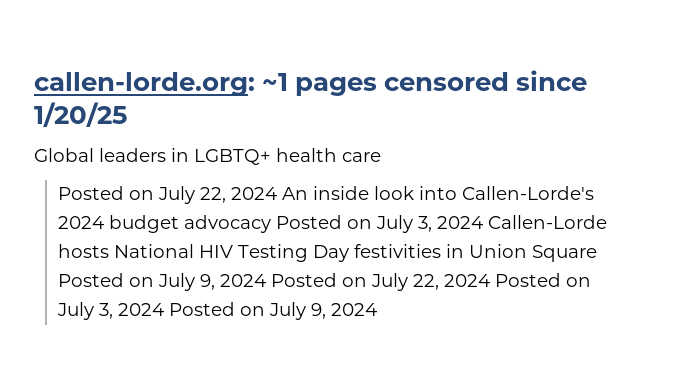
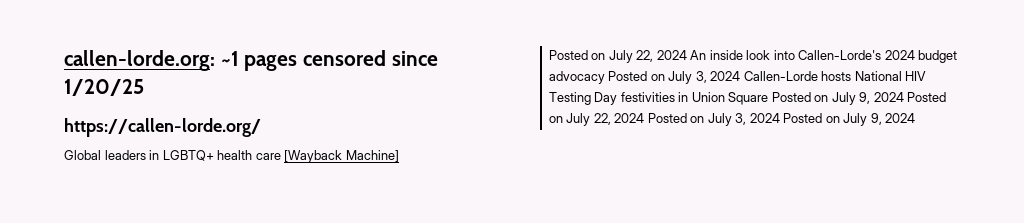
+ https://callen-lorde.org/
- Global leaders in LGBTQ+ health care
+ Global leaders in LGBTQ+ health care [Wayback Machine]

